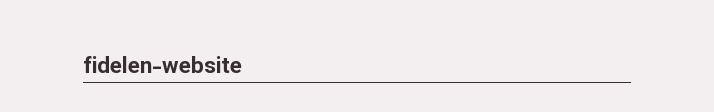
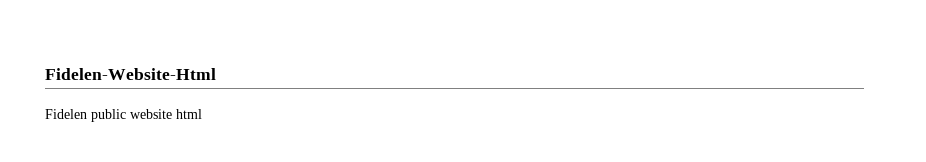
- fidelen-website
+ Fidelen-Website-Html
+ Fidelen public website html

